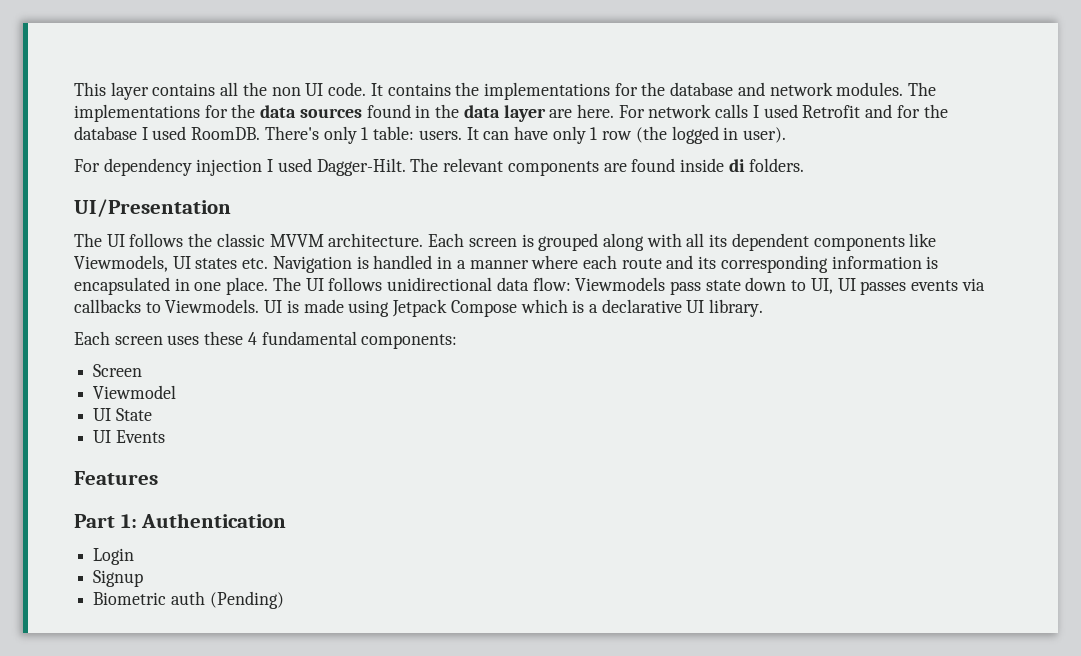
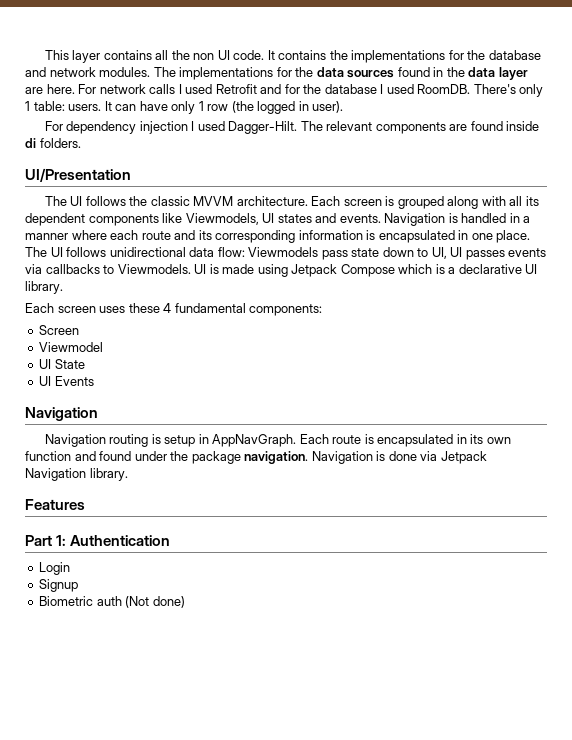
- Each screen is grouped along with all its dependent components like Viewmodels, UI states etc. Navigation is handled in a manner where each route and its corresponding information is encapsulated in one place.
+ Each screen is grouped along with all its dependent components like Viewmodels, UI states and events. Navigation is handled in a manner where each route and its corresponding information is encapsulated in one place.
  UI Events
+ Navigation
+ Navigation routing is setup in AppNavGraph. Each route is encapsulated in its own function and found under the package navigation. Navigation is done via Jetpack Navigation library.
- Biometric auth (Pending)
+ Biometric auth (Not done)

